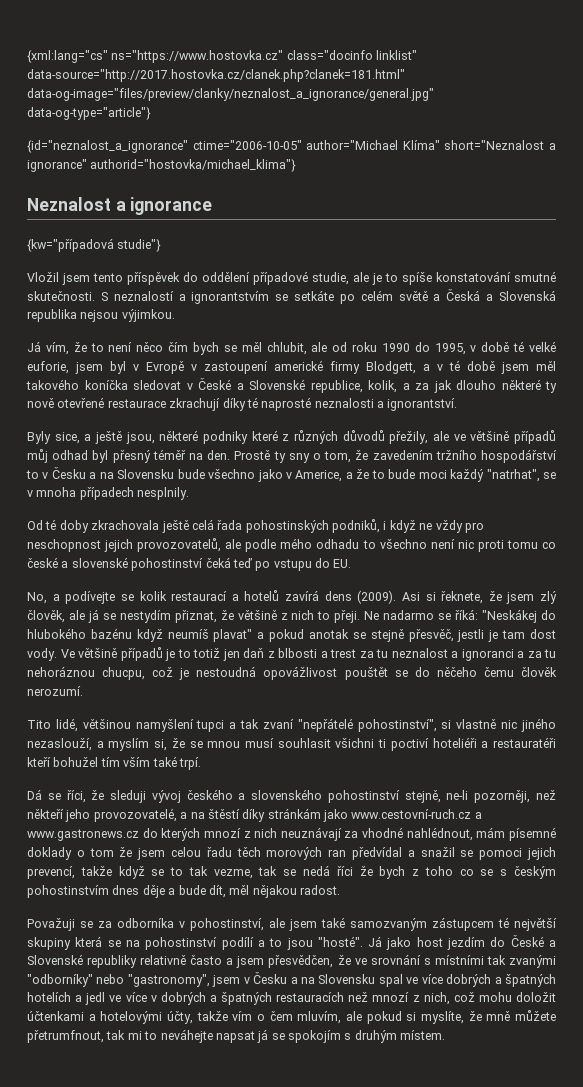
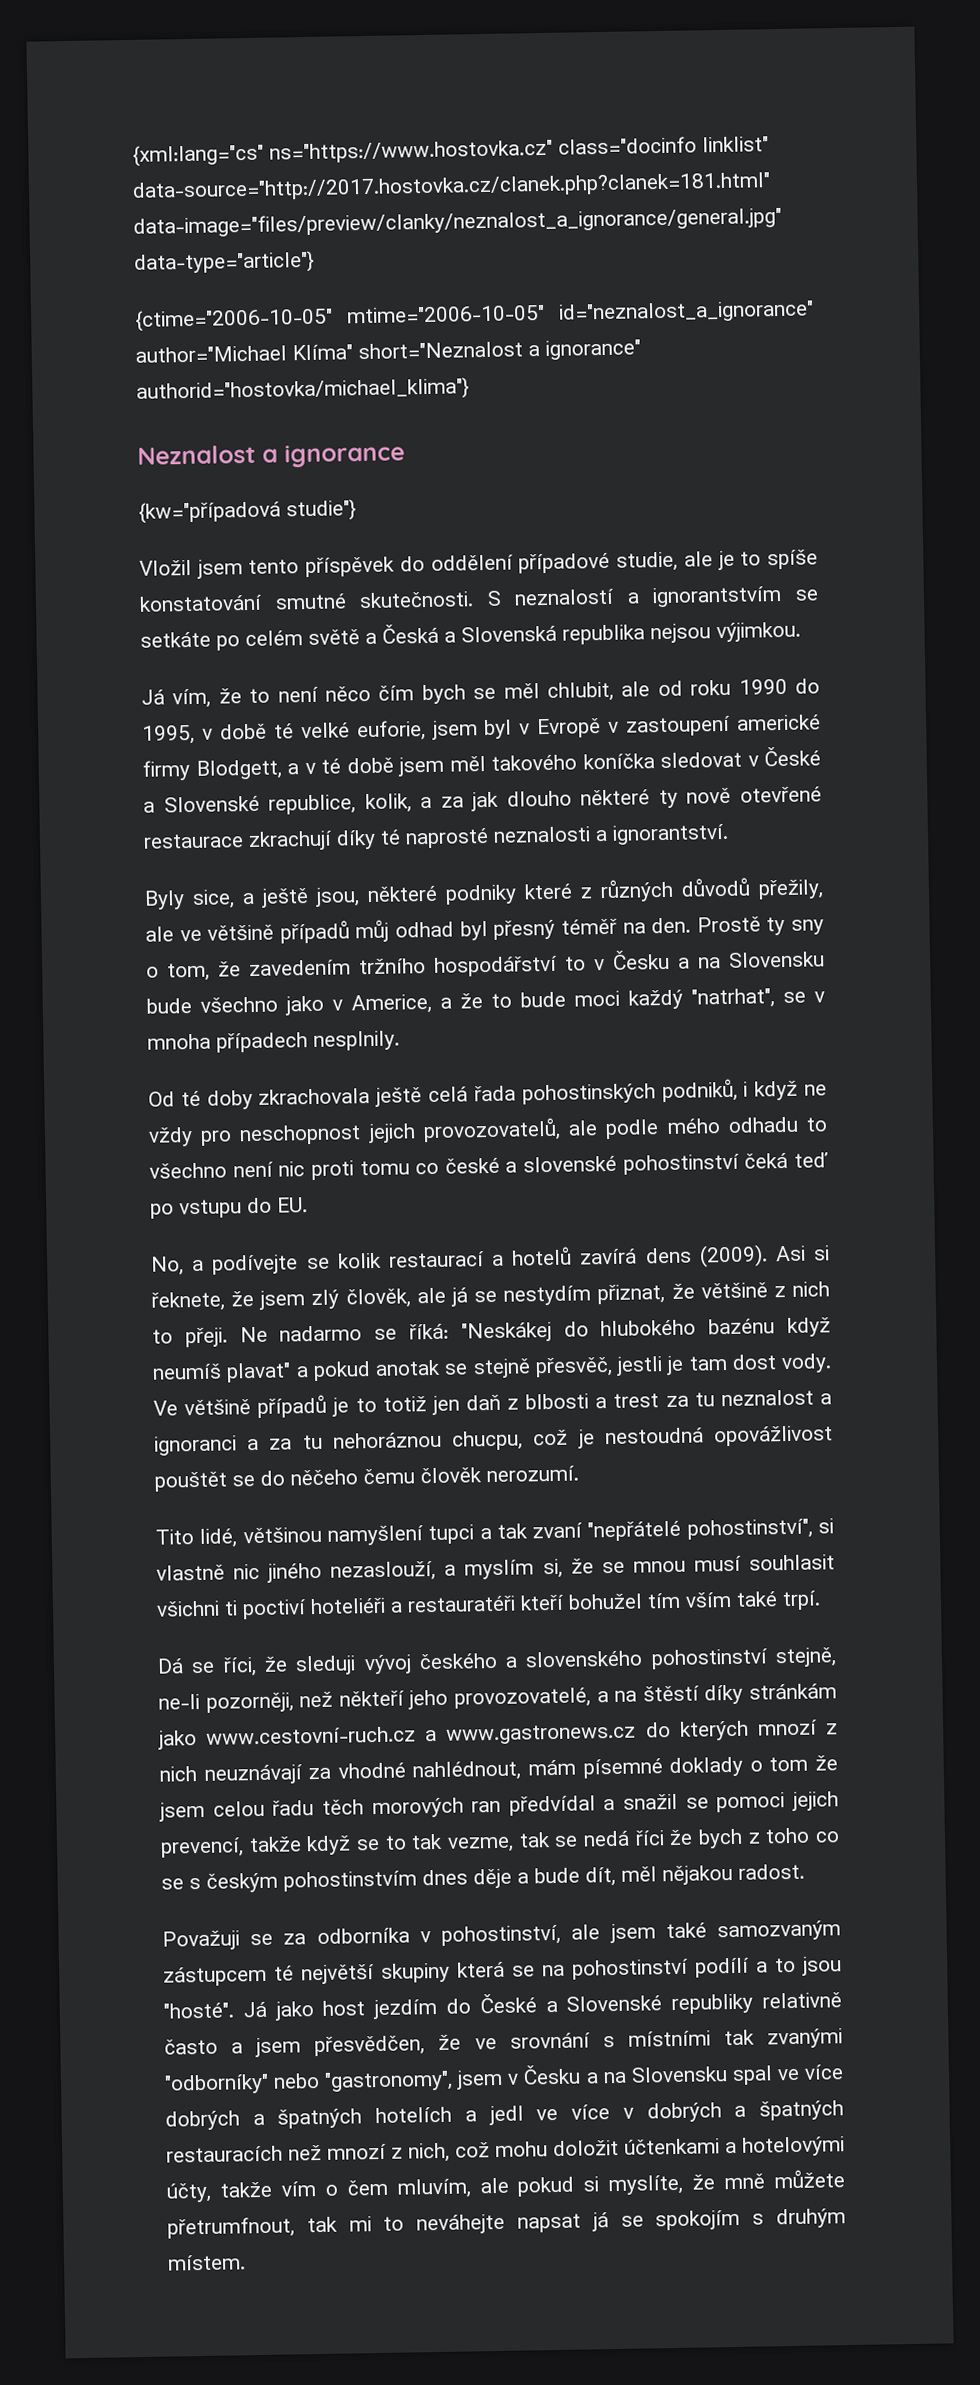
- {xml:lang="cs" ns="https://www.hostovka.cz" class="docinfo linklist" data-source="http://2017.hostovka.cz/clanek.php?clanek=181.html" data-og-image="files/preview/clanky/neznalost_a_ignorance/general.jpg" data-og-type="article"}
- {id="neznalost_a_ignorance" ctime="2006-10-05" author="Michael Klíma" short="Neznalost a ignorance" authorid="hostovka/michael_klima"}
+ {xml:lang="cs" ns="https://www.hostovka.cz" class="docinfo linklist" data-source="http://2017.hostovka.cz/clanek.php?clanek=181.html" data-image="files/preview/clanky/neznalost_a_ignorance/general.jpg" data-type="article"}
+ {ctime="2006-10-05" mtime="2006-10-05" id="neznalost_a_ignorance" author="Michael Klíma" short="Neznalost a ignorance" authorid="hostovka/michael_klima"}

